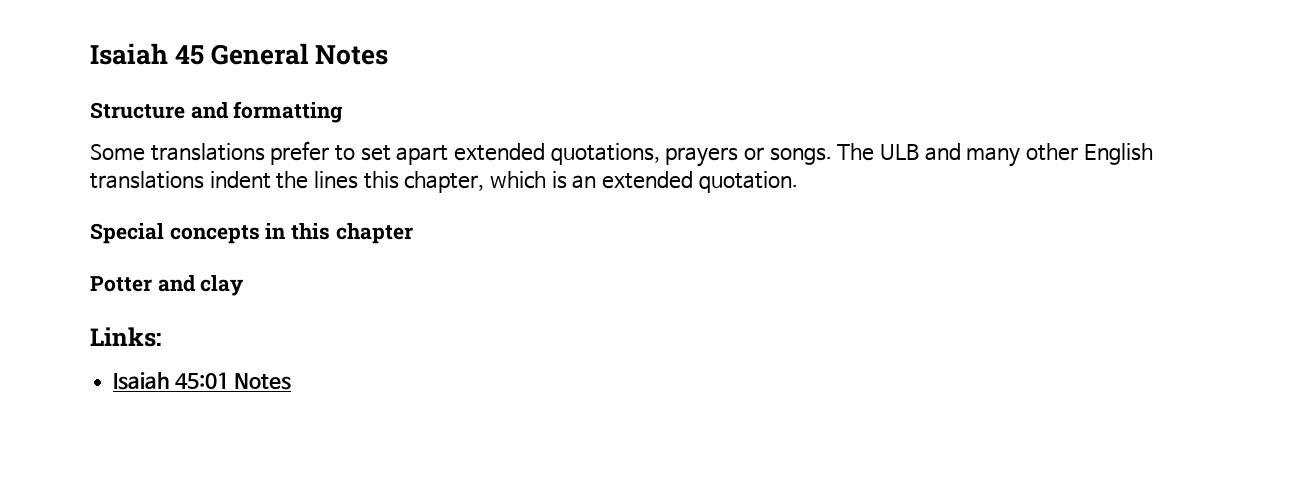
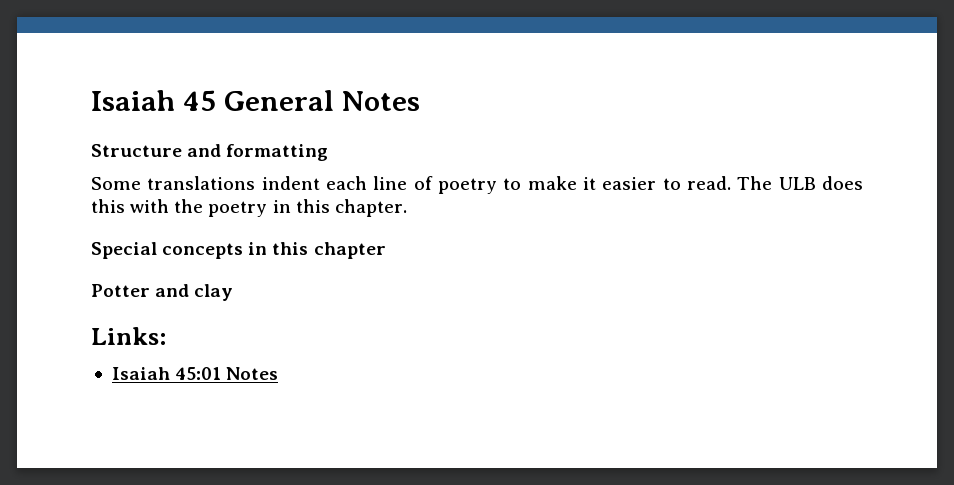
- Some translations prefer to set apart extended quotations, prayers or songs. The ULB and many other English translations indent the lines this chapter, which is an extended quotation.
+ Some translations indent each line of poetry to make it easier to read. The ULB does this with the poetry in this chapter.

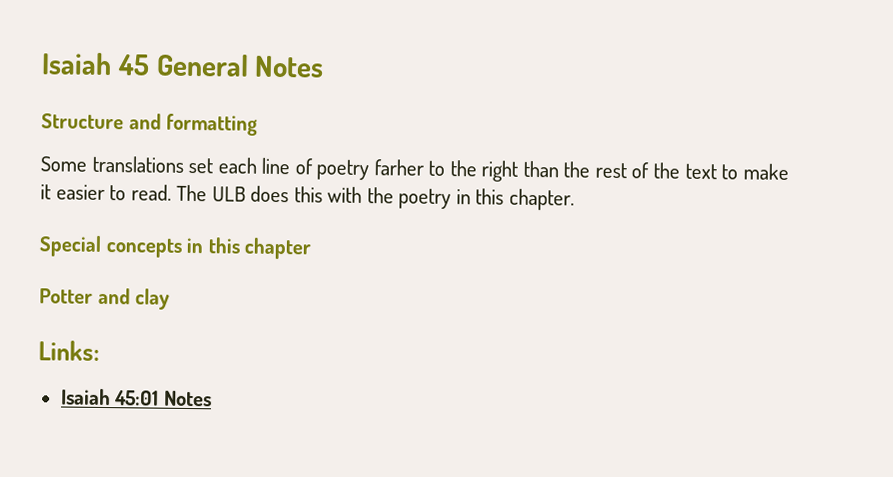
- Some translations indent each line of poetry to make it easier to read.
+ Some translations set each line of poetry farher to the right than the rest of the text to make it easier to read.

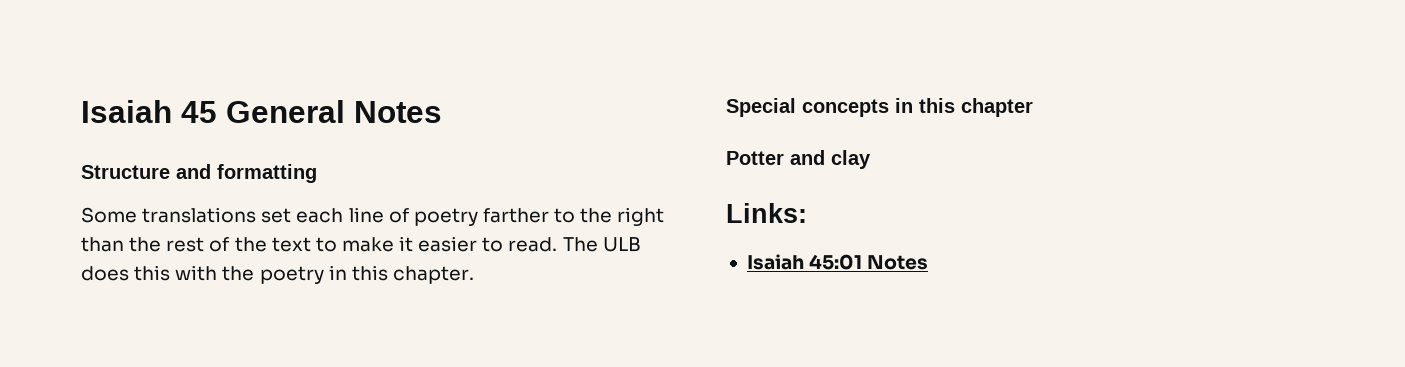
- Some translations set each line of poetry farher to the right than the rest of the text to make it easier to read.
+ Some translations set each line of poetry farther to the right than the rest of the text to make it easier to read.

